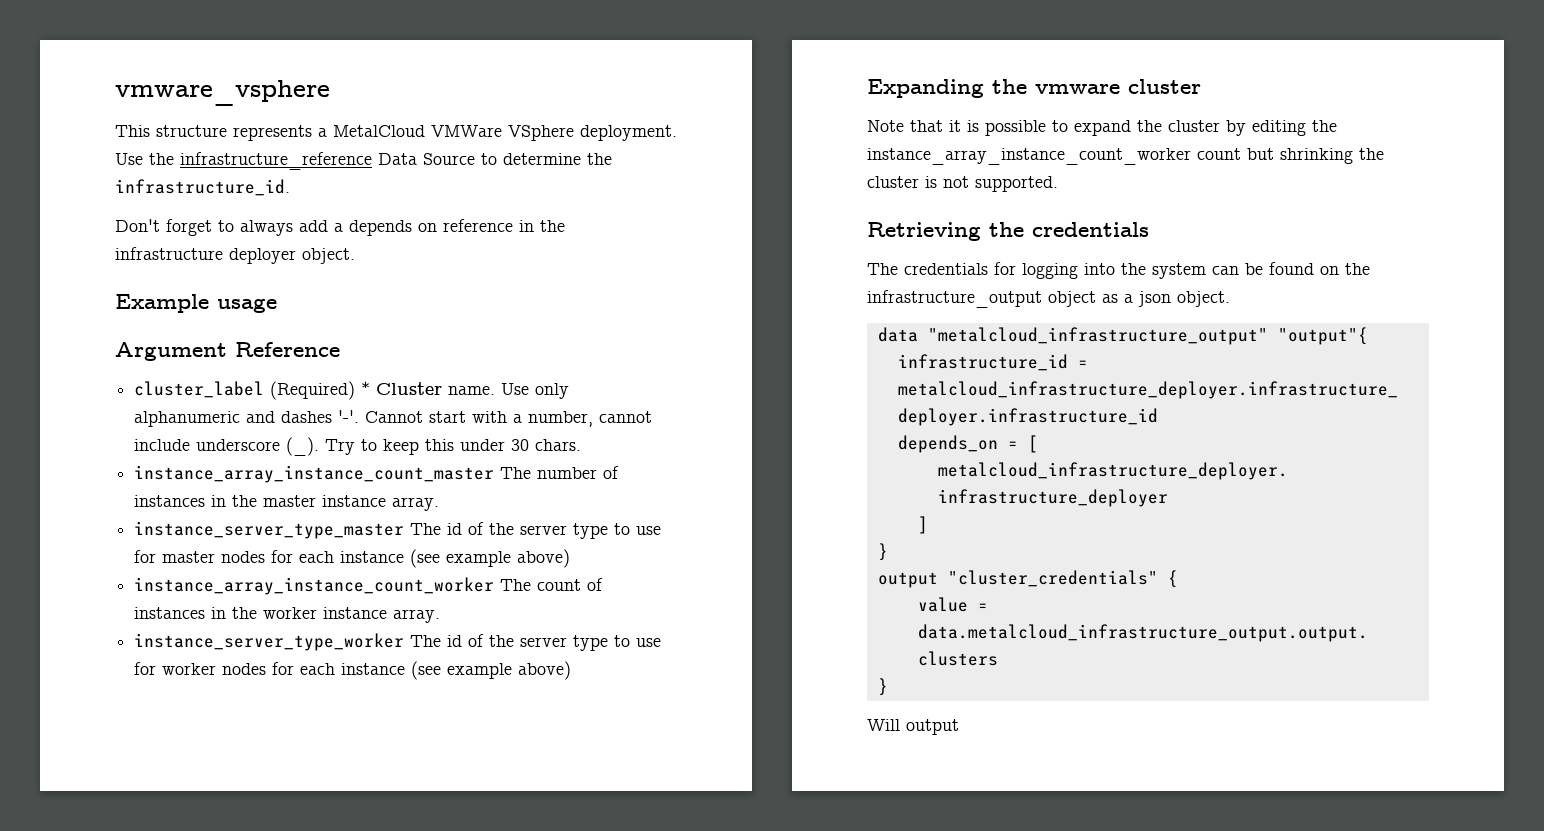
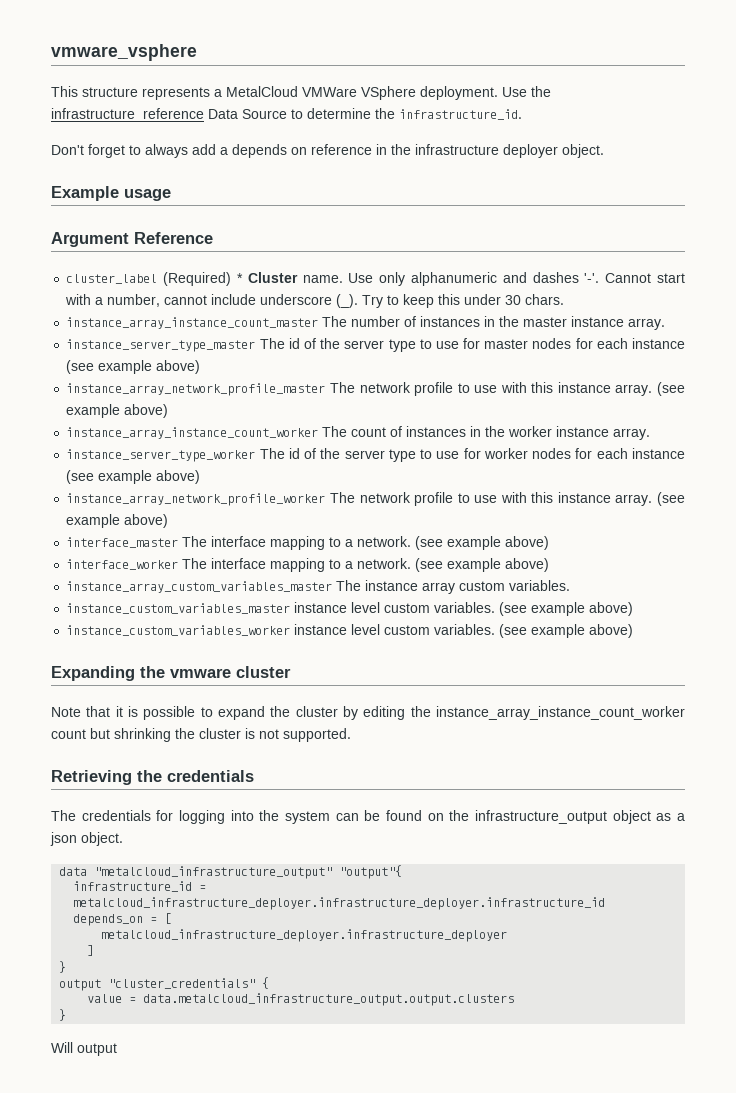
+ instance_array_network_profile_master The network profile to use with this instance array. (see example above)
+ instance_array_network_profile_worker The network profile to use with this instance array. (see example above)
+ interface_master The interface mapping to a network. (see example above)
+ interface_worker The interface mapping to a network. (see example above)
+ instance_array_custom_variables_master The instance array custom variables.
+ instance_custom_variables_master instance level custom variables. (see example above)
+ instance_custom_variables_worker instance level custom variables. (see example above)

